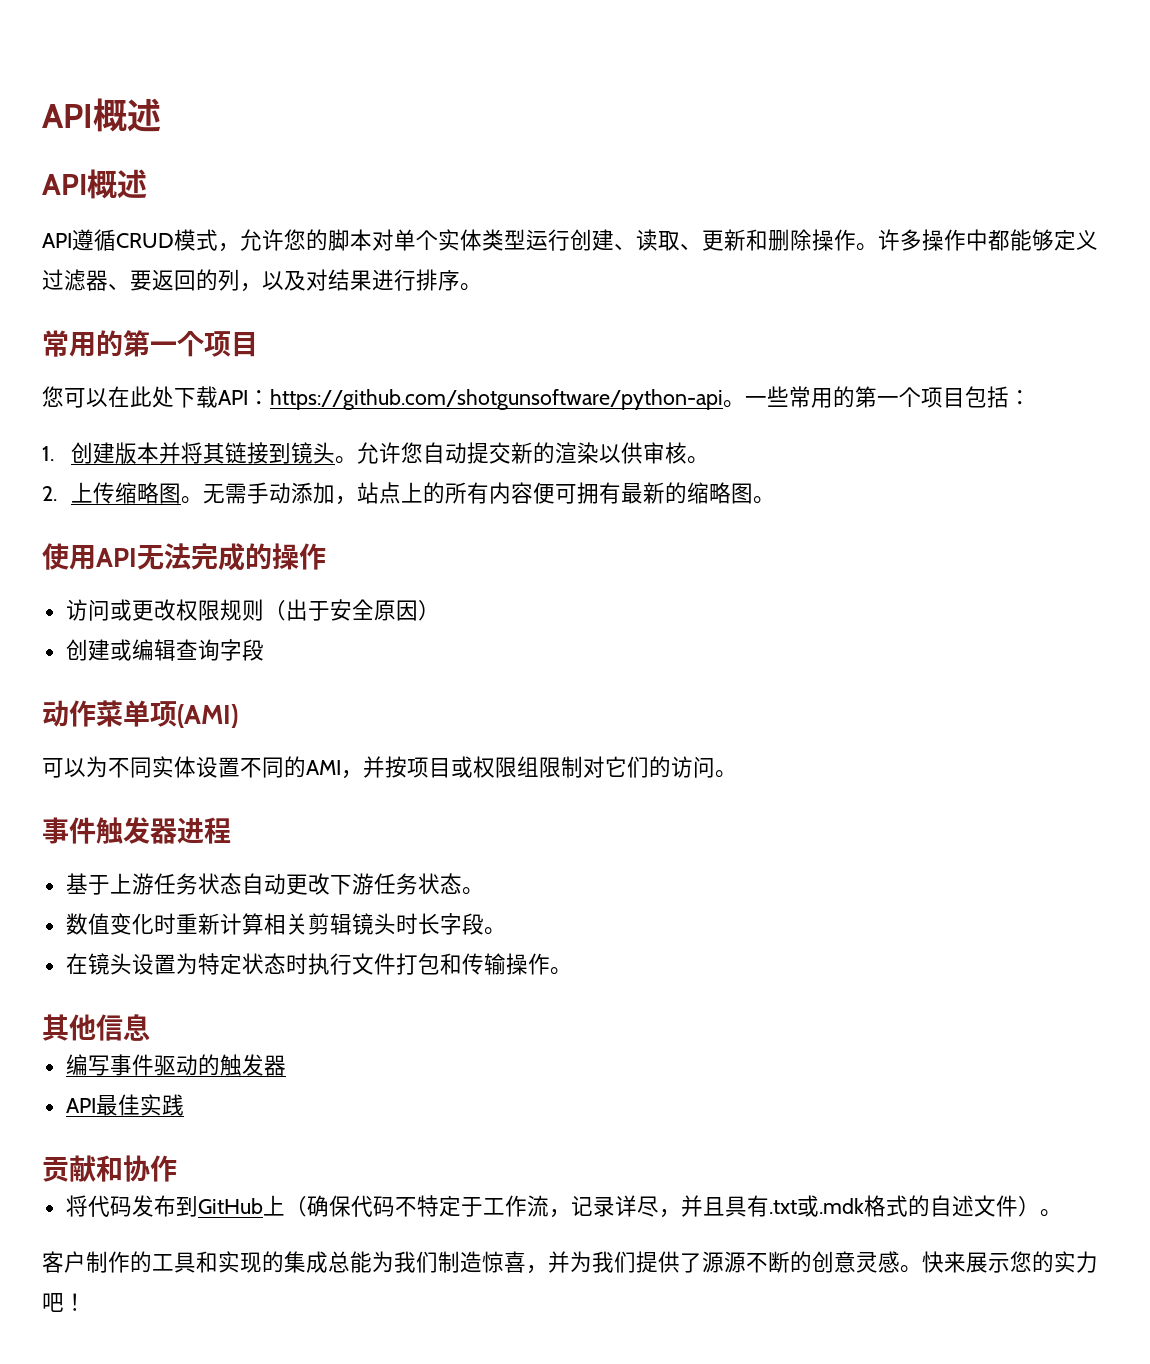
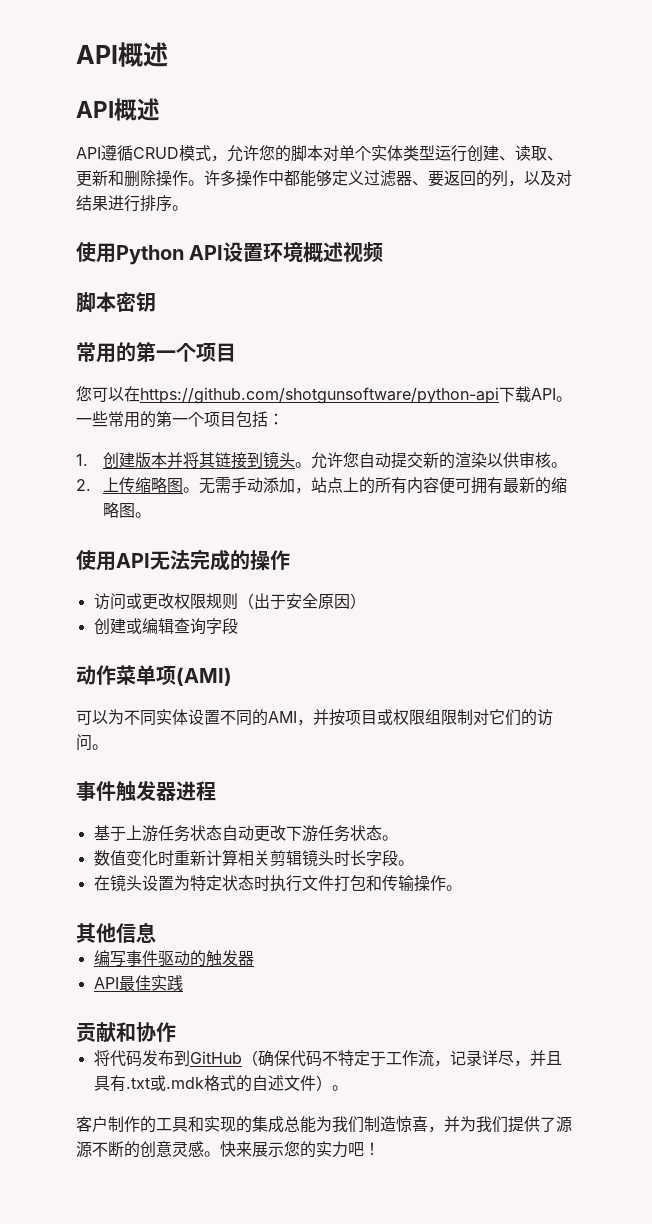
+ 使用Python API设置环境概述视频
+ 脚本密钥
- 您可以在此处下载API：https://github.com/shotgunsoftware/python-api。
+ 您可以在https://github.com/shotgunsoftware/python-api下载API。
- 将代码发布到GitHub上（确保代码不特定于工作流，记录详尽，并且具有.txt或.mdk格式的自述文件）。
+ 将代码发布到GitHub（确保代码不特定于工作流，记录详尽，并且具有.txt或.mdk格式的自述文件）。

